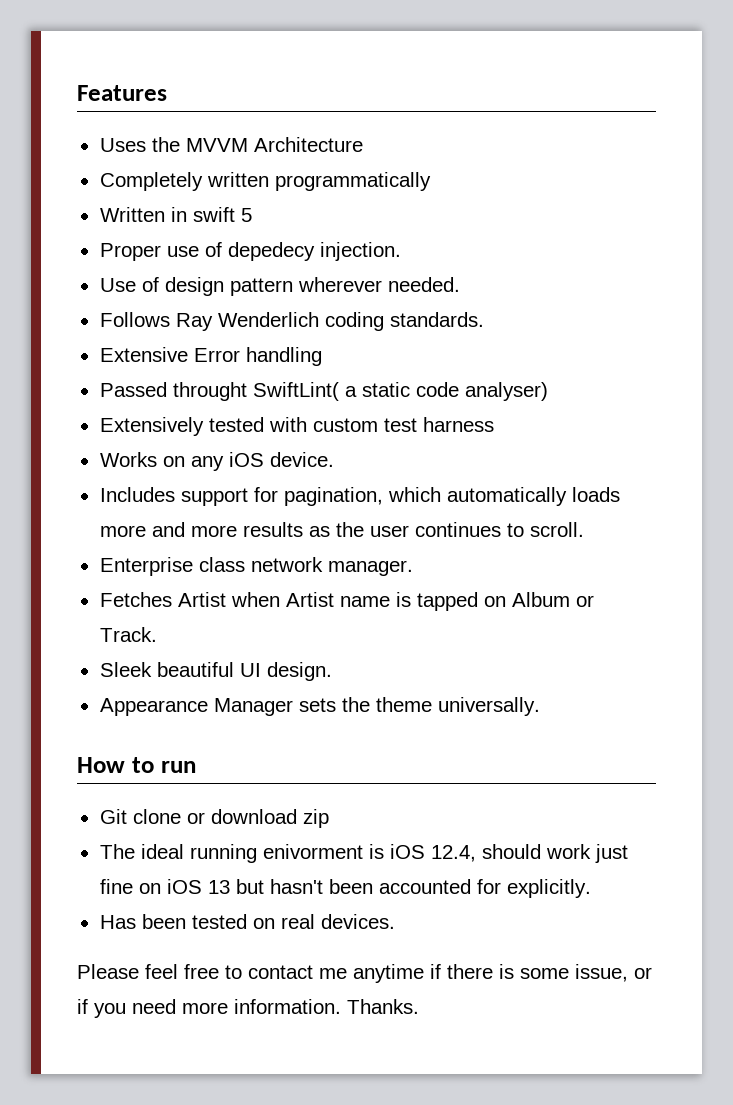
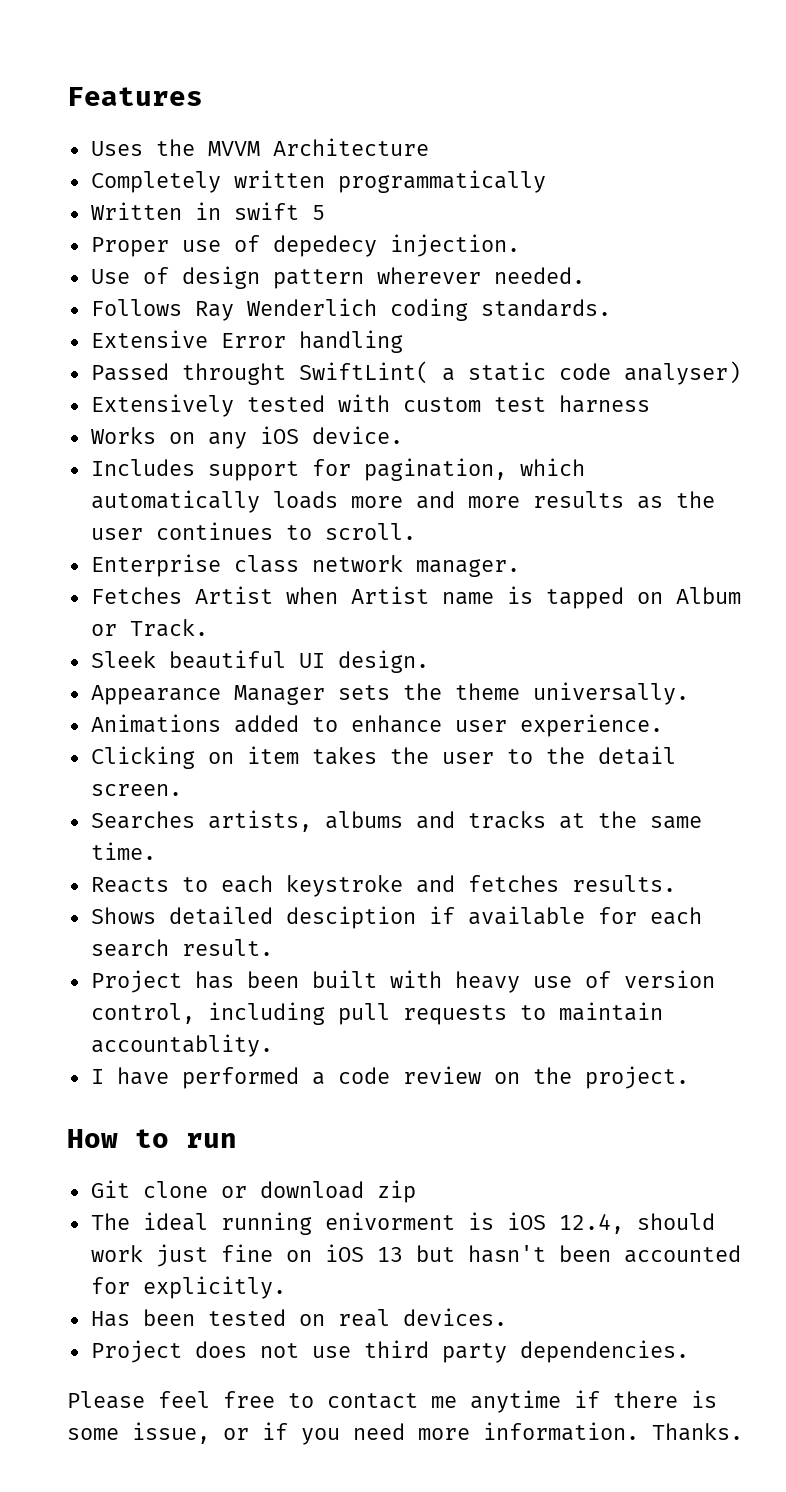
+ Animations added to enhance user experience.
+ Clicking on item takes the user to the detail screen.
+ Searches artists, albums and tracks at the same time.
+ Reacts to each keystroke and fetches results.
+ Shows detailed desciption if available for each search result.
+ Project has been built with heavy use of version control, including pull requests to maintain accountablity.
+ I have performed a code review on the project.
+ Project does not use third party dependencies.

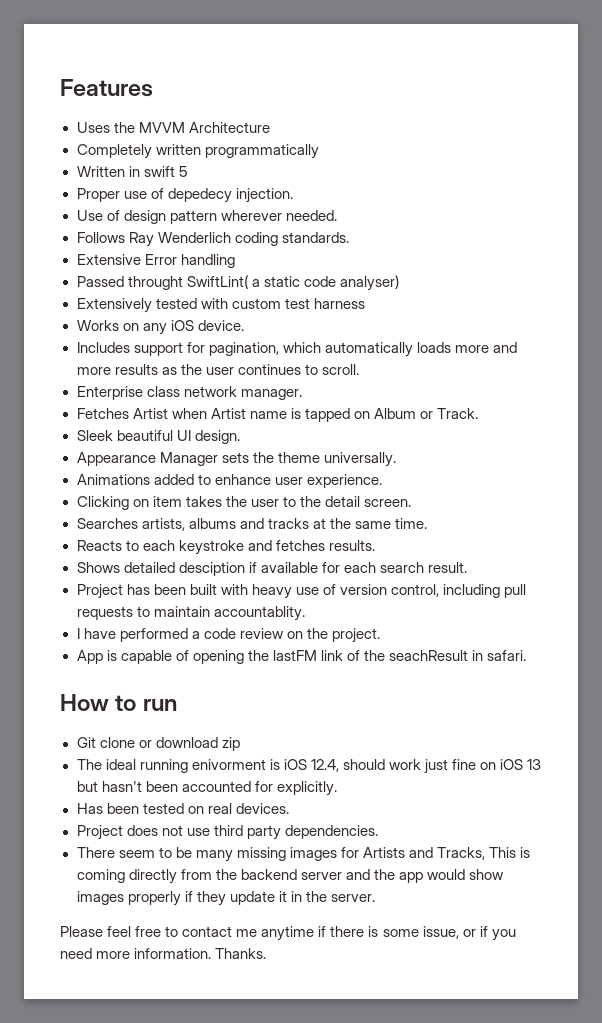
+ App is capable of opening the lastFM link of the seachResult in safari.
+ There seem to be many missing images for Artists and Tracks, This is coming directly from the backend server and the app would show images properly if they update it in the server.

